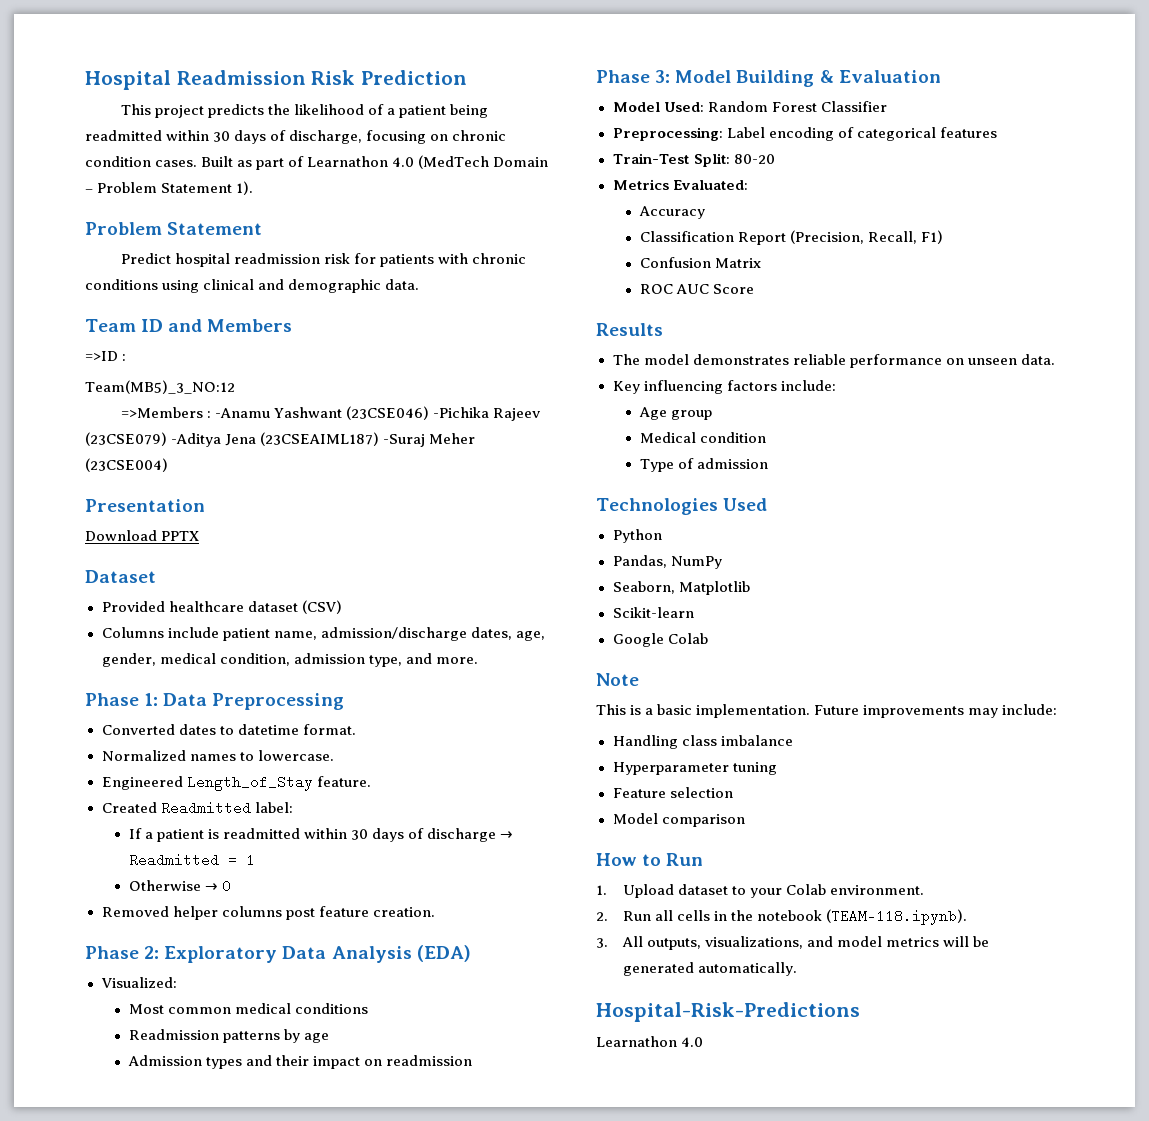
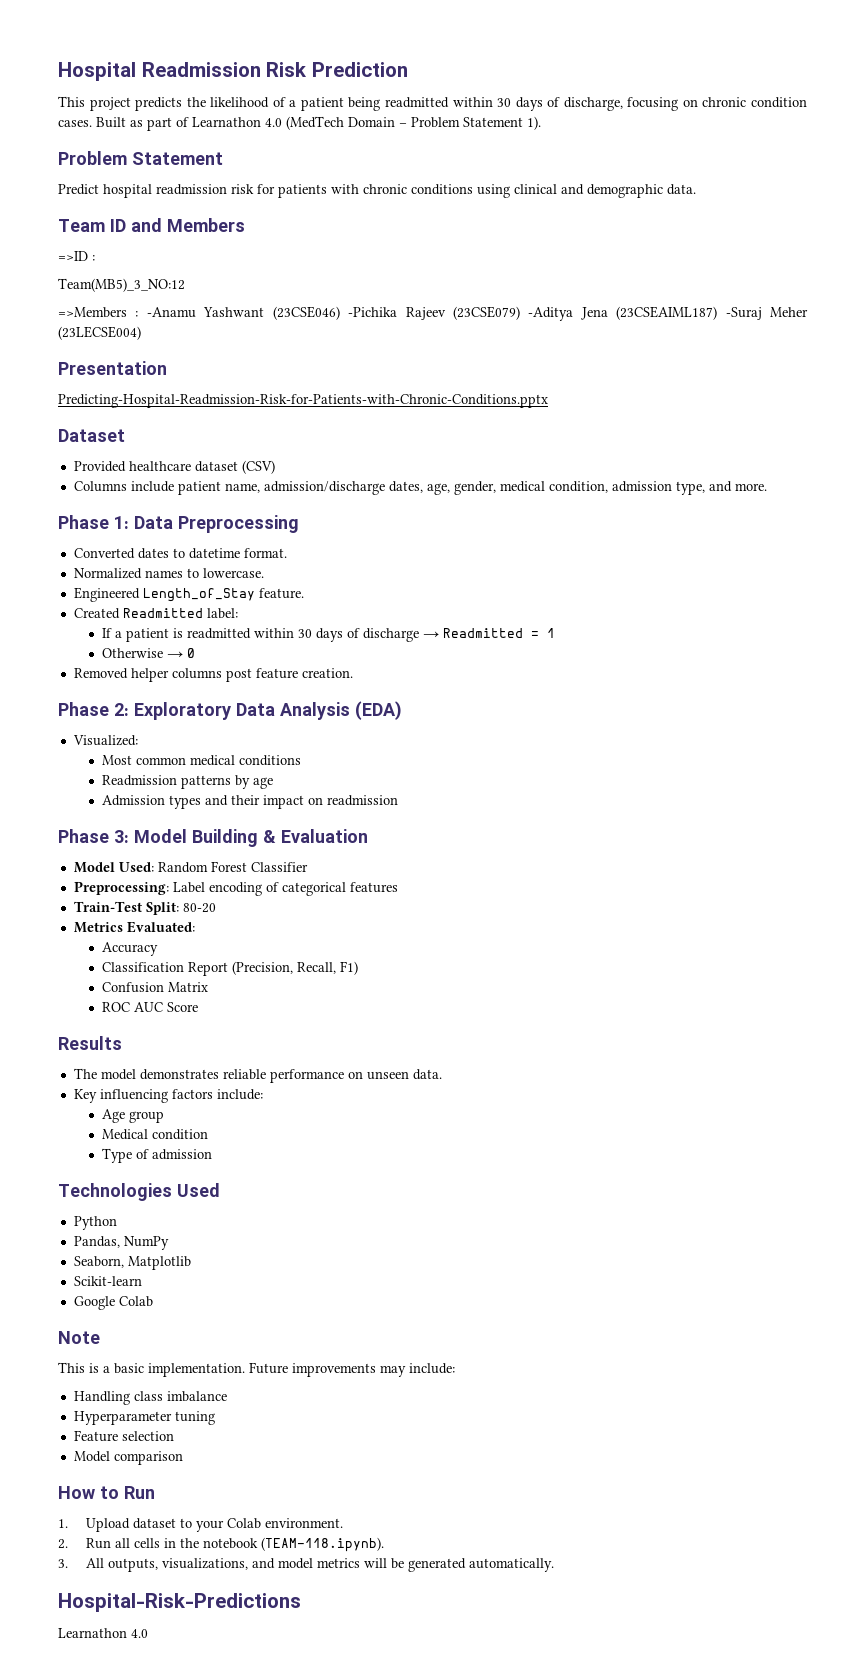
- =>Members : -Anamu Yashwant (23CSE046) -Pichika Rajeev (23CSE079) -Aditya Jena (23CSEAIML187) -Suraj Meher (23CSE004)
+ =>Members : -Anamu Yashwant (23CSE046) -Pichika Rajeev (23CSE079) -Aditya Jena (23CSEAIML187) -Suraj Meher (23LECSE004)
- Download PPTX
+ Predicting-Hospital-Readmission-Risk-for-Patients-with-Chronic-Conditions.pptx

